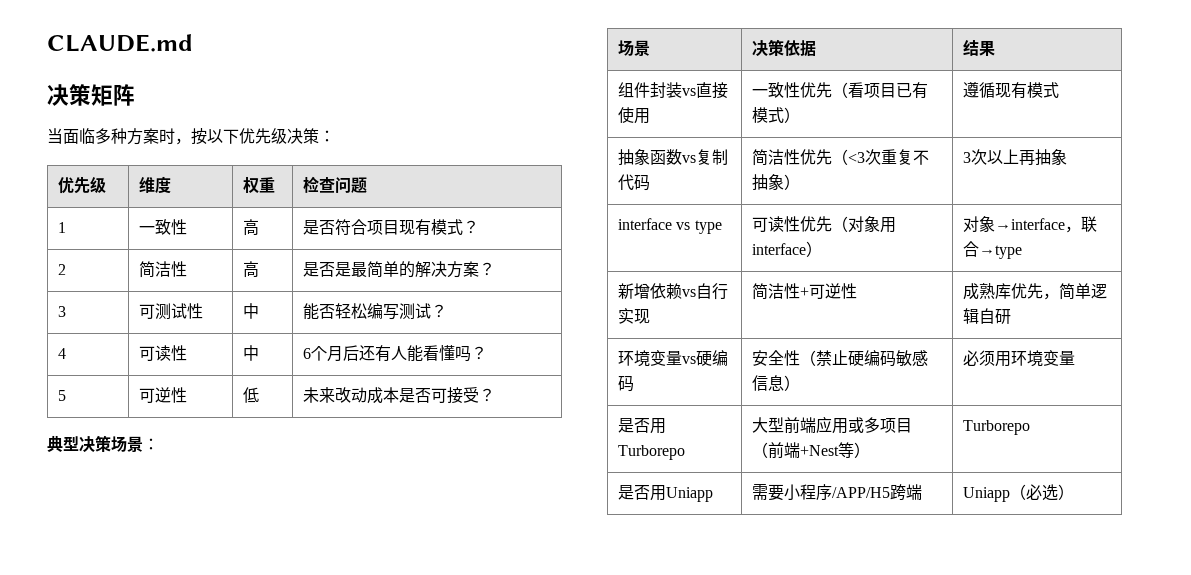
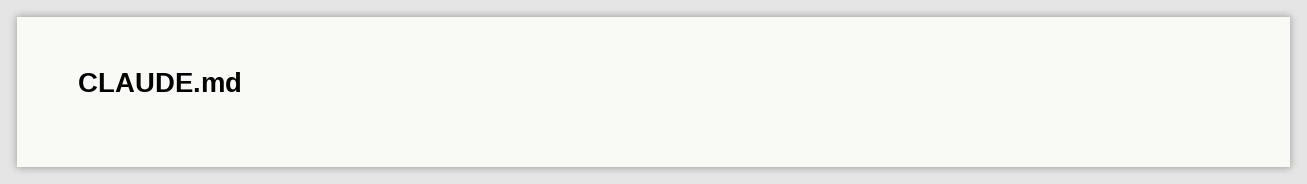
- 决策矩阵
- 当面临多种方案时，按以下优先级决策：
- 优先级 | 维度 | 权重 | 检查问题
- 1 | 一致性 | 高 | 是否符合项目现有模式？
- 2 | 简洁性 | 高 | 是否是最简单的解决方案？
- 3 | 可测试性 | 中 | 能否轻松编写测试？
- 4 | 可读性 | 中 | 6个月后还有人能看懂吗？
- 5 | 可逆性 | 低 | 未来改动成本是否可接受？
- 典型决策场景：
- 场景 | 决策依据 | 结果
- 组件封装vs直接使用 | 一致性优先（看项目已有模式） | 遵循现有模式
- 抽象函数vs复制代码 | 简洁性优先（<3次重复不抽象） | 3次以上再抽象
- interface vs type | 可读性优先（对象用interface） | 对象→interface，联合→type
- 新增依赖vs自行实现 | 简洁性+可逆性 | 成熟库优先，简单逻辑自研
- 环境变量vs硬编码 | 安全性（禁止硬编码敏感信息） | 必须用环境变量
- 是否用Turborepo | 大型前端应用或多项目（前端+Nest等） | Turborepo
- 是否用Uniapp | 需要小程序/APP/H5跨端 | Uniapp（必选）

